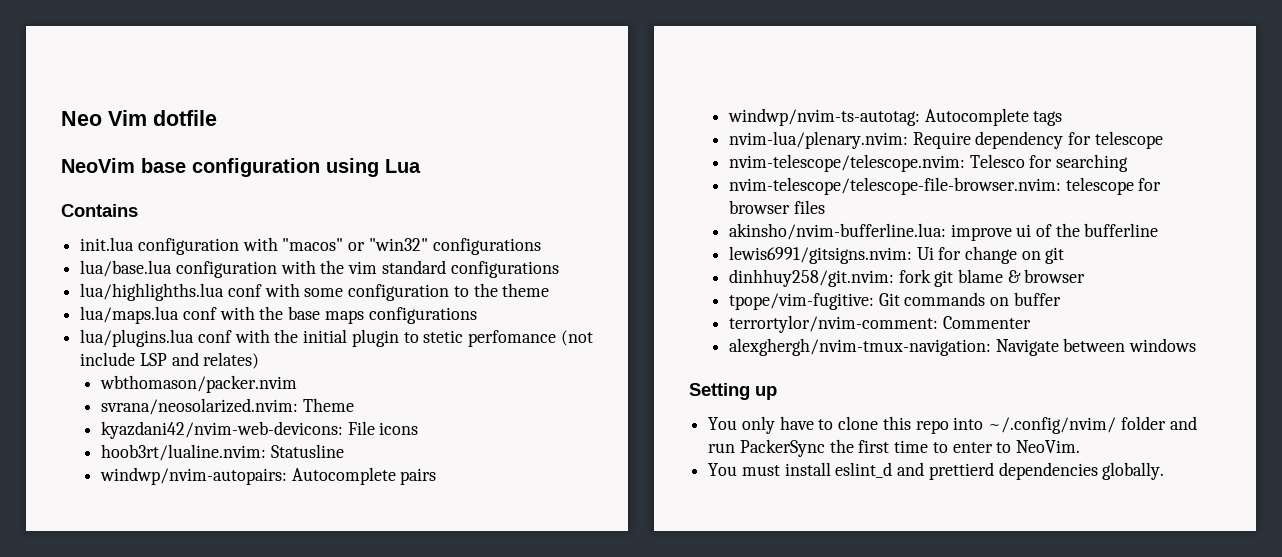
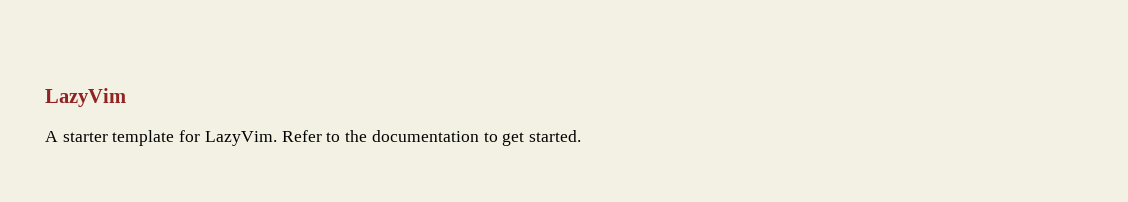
- Neo Vim dotfile
- NeoVim base configuration using Lua
- Contains
- init.lua configuration with "macos" or "win32" configurations
- lua/base.lua configuration with the vim standard configurations
- lua/highlighths.lua conf with some configuration to the theme
- lua/maps.lua conf with the base maps configurations
- lua/plugins.lua conf with the initial plugin to stetic perfomance (not include LSP and relates)
- wbthomason/packer.nvim
- svrana/neosolarized.nvim: Theme
- kyazdani42/nvim-web-devicons: File icons
- hoob3rt/lualine.nvim: Statusline
- windwp/nvim-autopairs: Autocomplete pairs
- windwp/nvim-ts-autotag: Autocomplete tags
- nvim-lua/plenary.nvim: Require dependency for telescope
- nvim-telescope/telescope.nvim: Telesco for searching
- nvim-telescope/telescope-file-browser.nvim: telescope for browser files
- akinsho/nvim-bufferline.lua: improve ui of the bufferline
- lewis6991/gitsigns.nvim: Ui for change on git
- dinhhuy258/git.nvim: fork git blame & browser
- tpope/vim-fugitive: Git commands on buffer
- terrortylor/nvim-comment: Commenter
- alexghergh/nvim-tmux-navigation: Navigate between windows
- Setting up
- You only have to clone this repo into ~/.config/nvim/ folder and run PackerSync the first time to enter to NeoVim.
- You must install eslint_d and prettierd dependencies globally.
+ LazyVim
+ A starter template for LazyVim. Refer to the documentation to get started.

